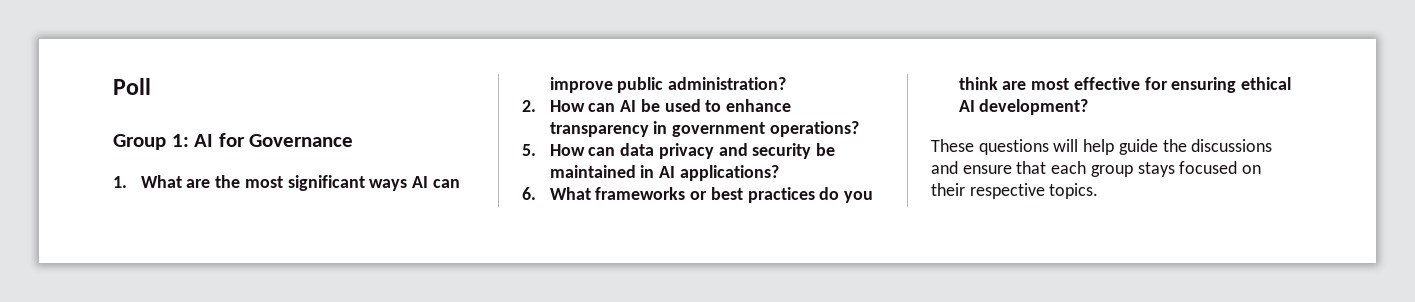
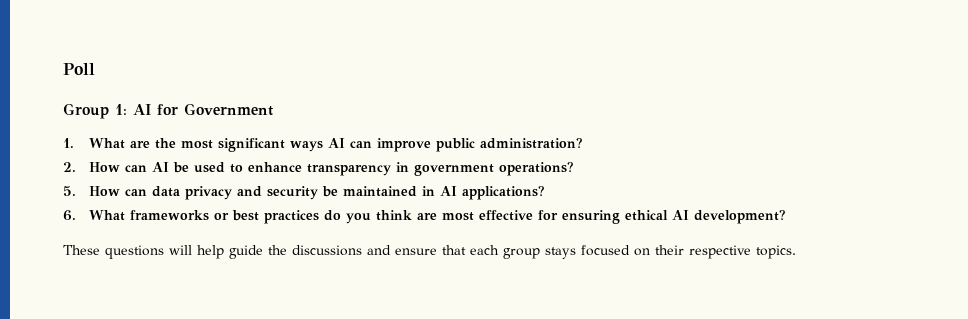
- Group 1: AI for Governance
+ Group 1: AI for Government

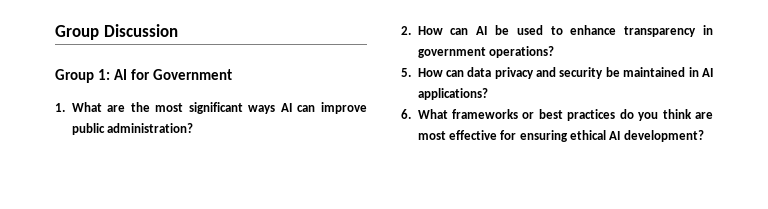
- Poll
+ Group Discussion
- These questions will help guide the discussions and ensure that each group stays focused on their respective topics.

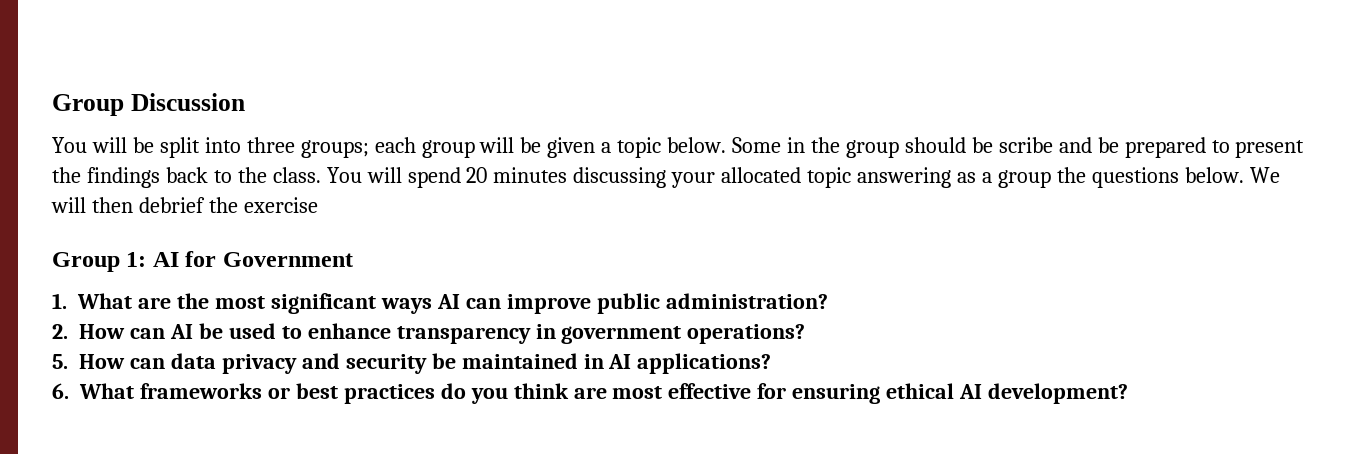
+ You will be split into three groups; each group will be given a topic below. Some in the group should be scribe and be prepared to present the findings back to the class. You will spend 20 minutes discussing your allocated topic answering as a group the questions below. We will then debrief the exercise

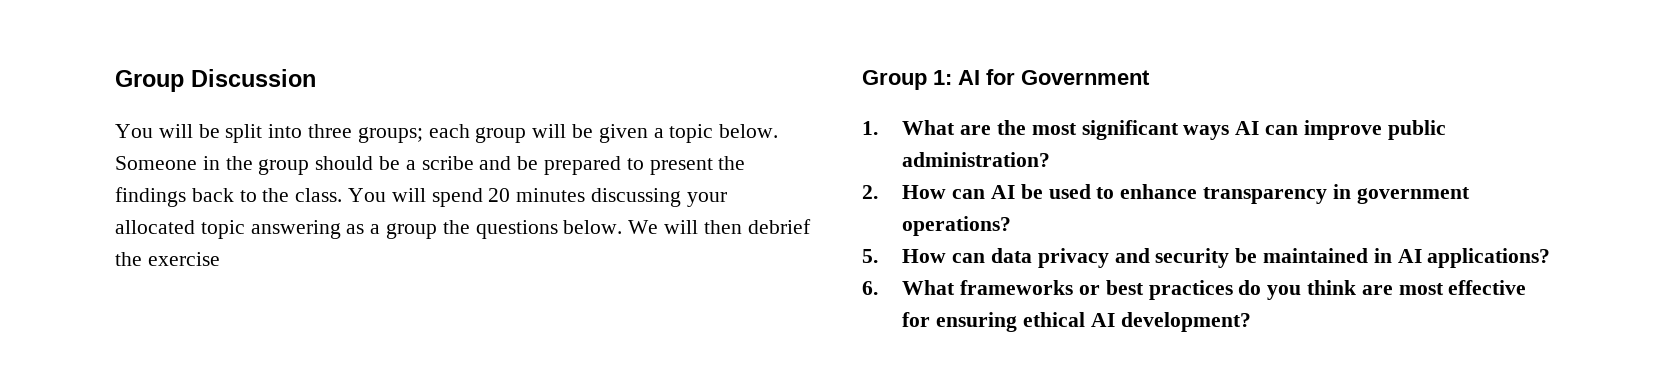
- Some in the group should be scribe and be prepared to present the findings back to the class.
+ Someone in the group should be a scribe and be prepared to present the findings back to the class.

